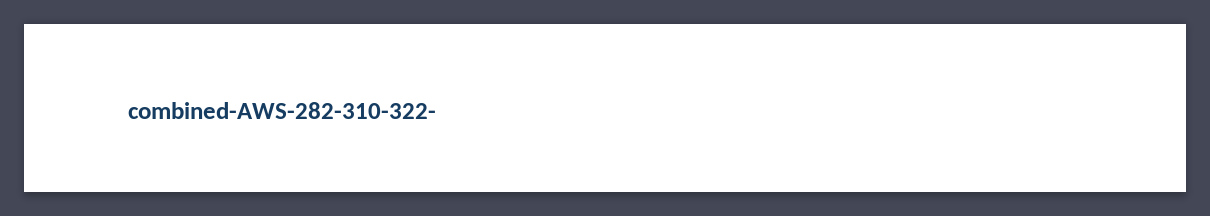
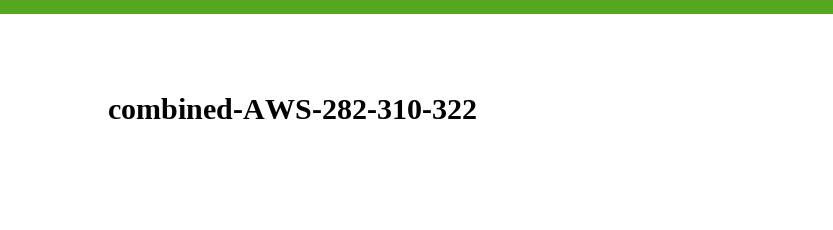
- combined-AWS-282-310-322-
+ combined-AWS-282-310-322

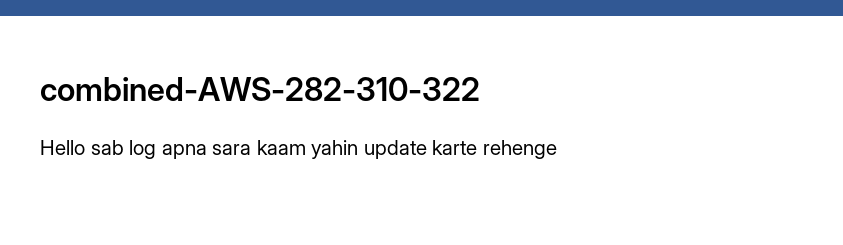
+ Hello sab log apna sara kaam yahin update karte rehenge

